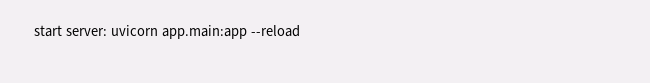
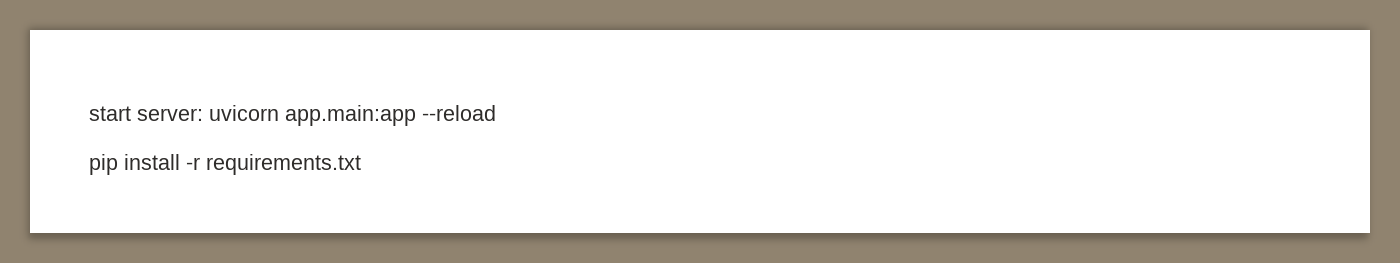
+ pip install -r requirements.txt

